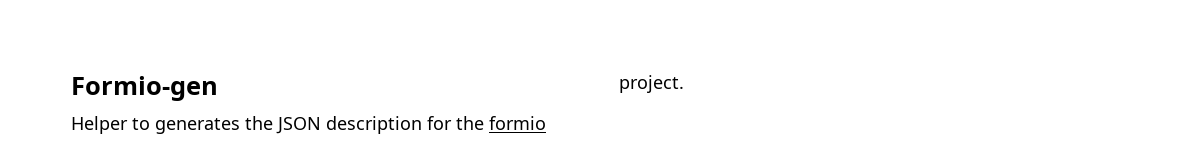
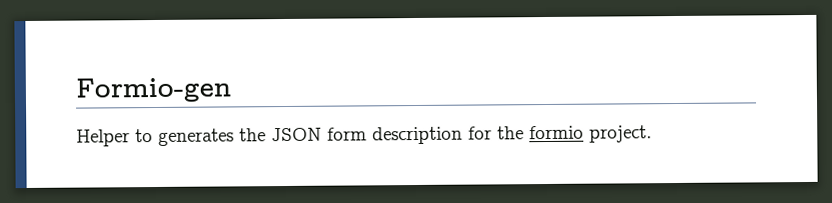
- Helper to generates the JSON description for the formio project.
+ Helper to generates the JSON form description for the formio project.

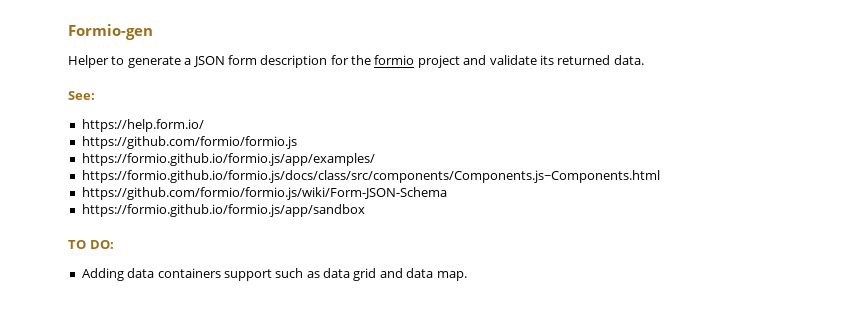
- Helper to generates the JSON form description for the formio project.
+ Helper to generate a JSON form description for the formio project and validate its returned data.
+ See:
+ https://help.form.io/
+ https://github.com/formio/formio.js
+ https://formio.github.io/formio.js/app/examples/
+ https://formio.github.io/formio.js/docs/class/src/components/Components.js~Components.html
+ https://github.com/formio/formio.js/wiki/Form-JSON-Schema
+ https://formio.github.io/formio.js/app/sandbox
+ TO DO:
+ Adding data containers support such as data grid and data map.

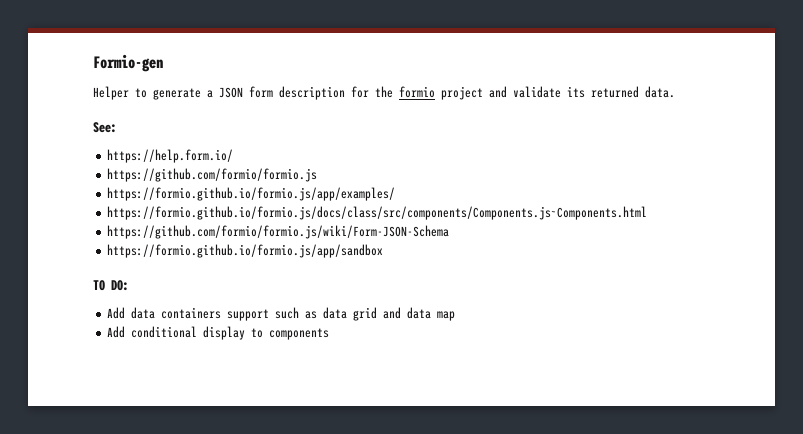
- Adding data containers support such as data grid and data map.
+ Add data containers support such as data grid and data map
+ Add conditional display to components

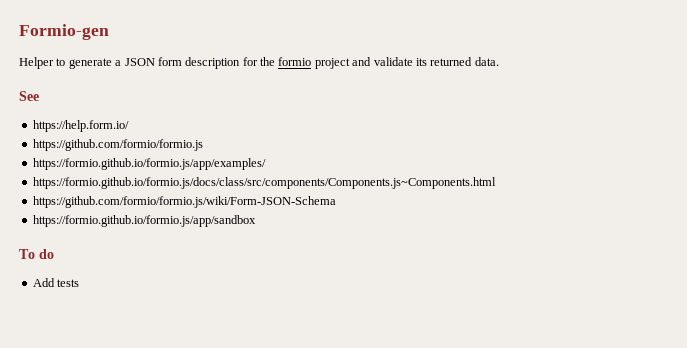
- See:
+ See
- TO DO:
- Add data containers support such as data grid and data map
- Add conditional display to components
+ To do
+ Add tests

